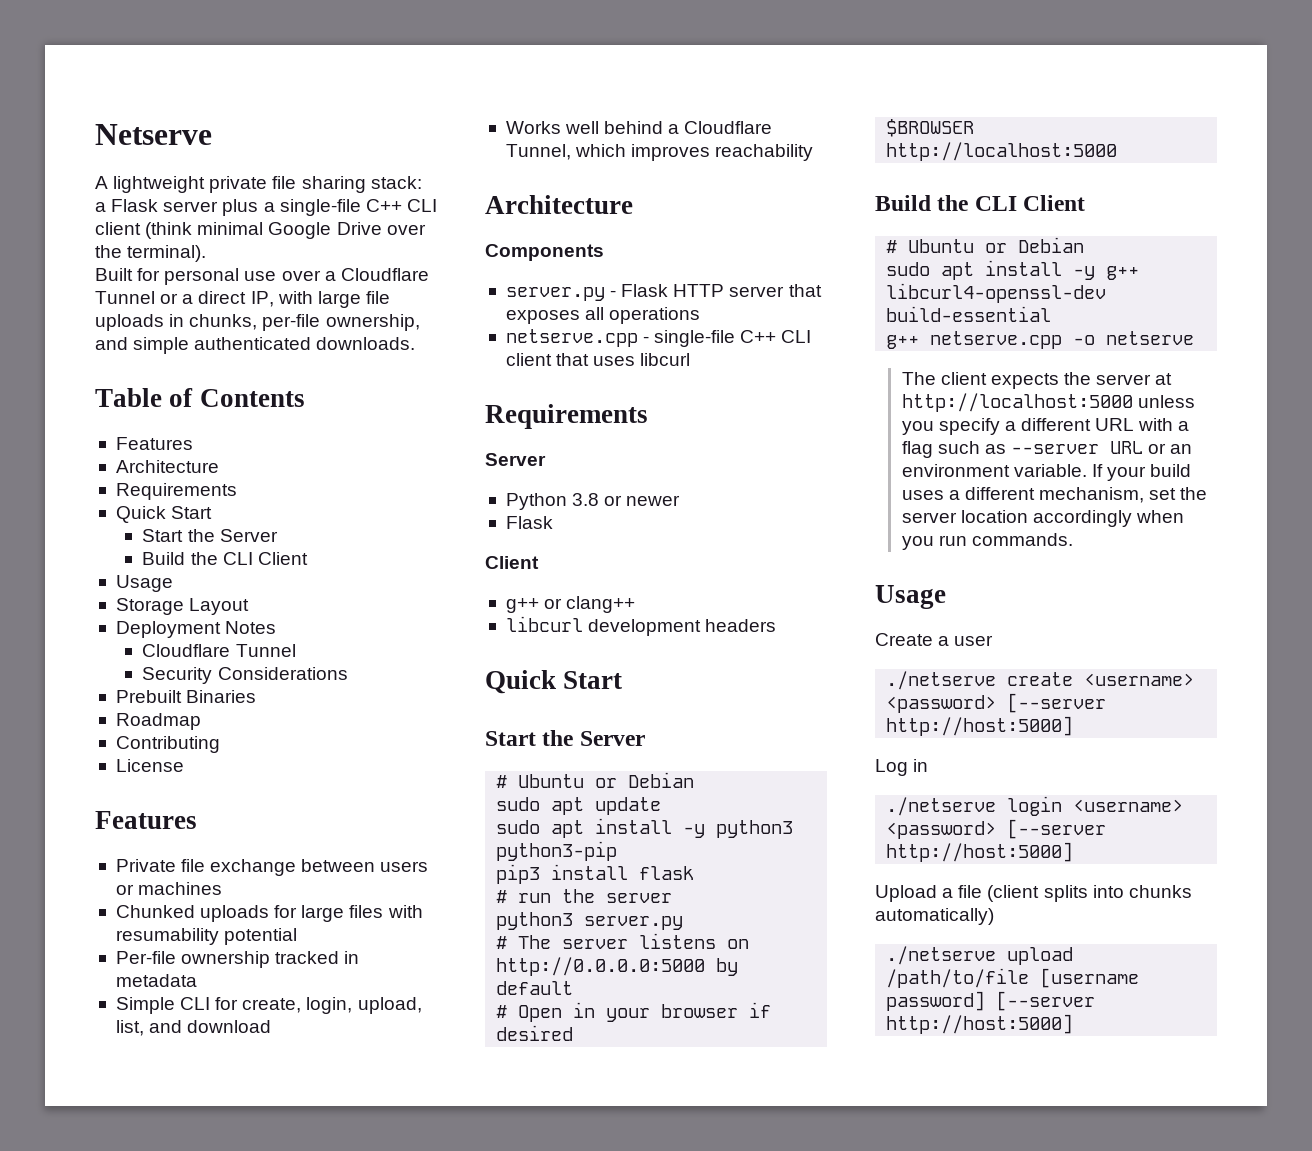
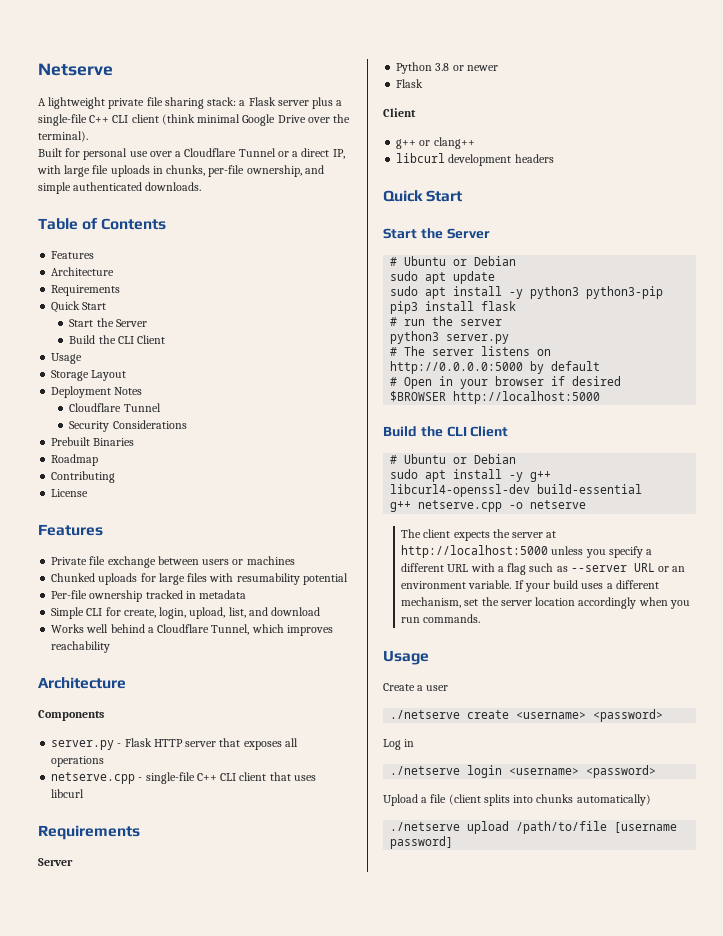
- ./netserve create <username> <password> [--server http://host:5000]
+ ./netserve create <username> <password>
- ./netserve login <username> <password> [--server http://host:5000]
+ ./netserve login <username> <password>
- ./netserve upload /path/to/file [username password] [--server http://host:5000]
+ ./netserve upload /path/to/file [username password]

